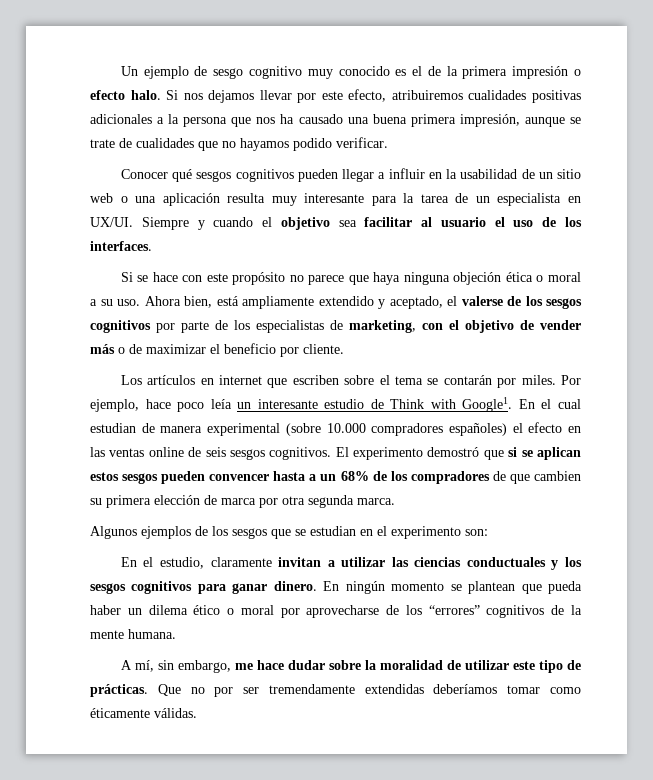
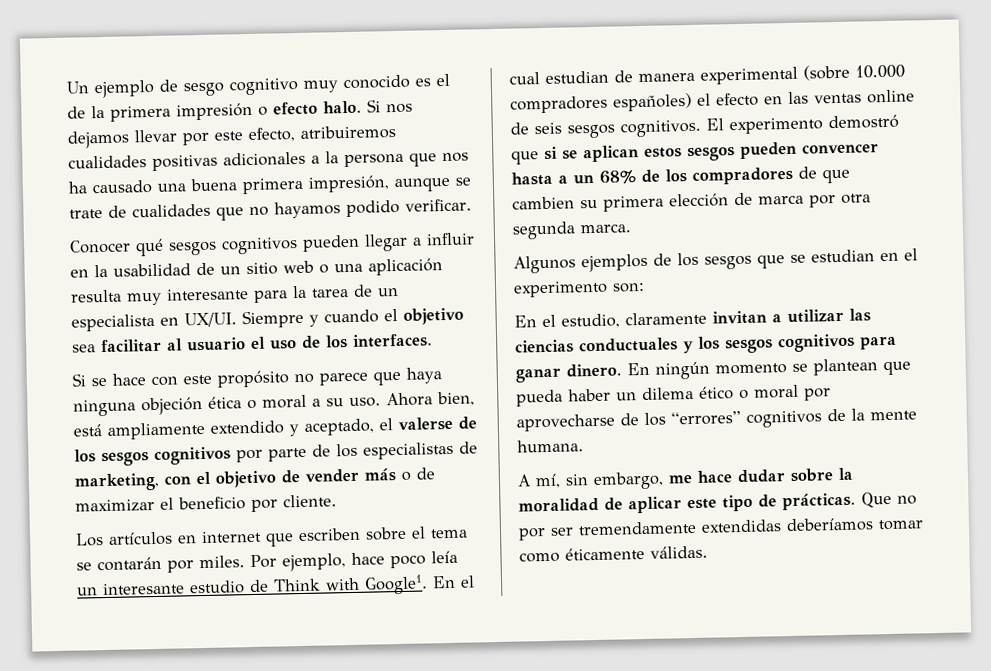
- A mí, sin embargo, me hace dudar sobre la moralidad de utilizar este tipo de prácticas.
+ A mí, sin embargo, me hace dudar sobre la moralidad de aplicar este tipo de prácticas.

